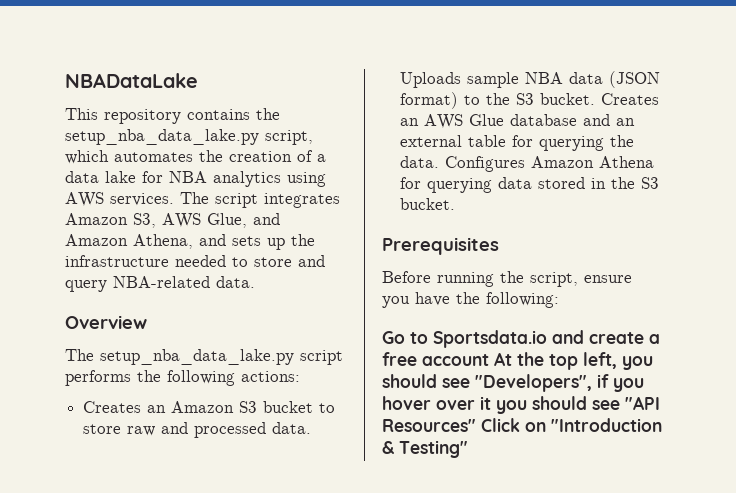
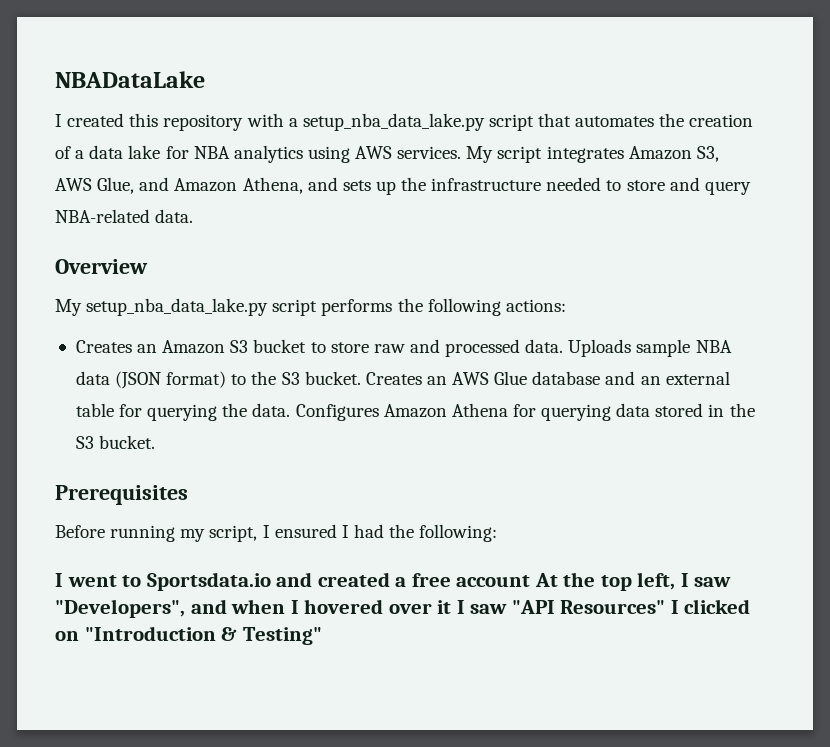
- This repository contains the setup_nba_data_lake.py script, which automates the creation of a data lake for NBA analytics using AWS services.
+ I created this repository with a setup_nba_data_lake.py script that automates the creation of a data lake for NBA analytics using AWS services.
- The script integrates Amazon S3, AWS Glue, and Amazon Athena, and sets up the infrastructure needed to store and query NBA-related data.
+ My script integrates Amazon S3, AWS Glue, and Amazon Athena, and sets up the infrastructure needed to store and query NBA-related data.
- The setup_nba_data_lake.py script performs the following actions:
+ My setup_nba_data_lake.py script performs the following actions:
- Before running the script, ensure you have the following:
+ Before running my script, I ensured I had the following:
- Go to Sportsdata.io and create a free account At the top left, you should see "Developers", if you hover over it you should see "API Resources" Click on "Introduction & Testing"
+ I went to Sportsdata.io and created a free account At the top left, I saw "Developers", and when I hovered over it I saw "API Resources" I clicked on "Introduction & Testing"

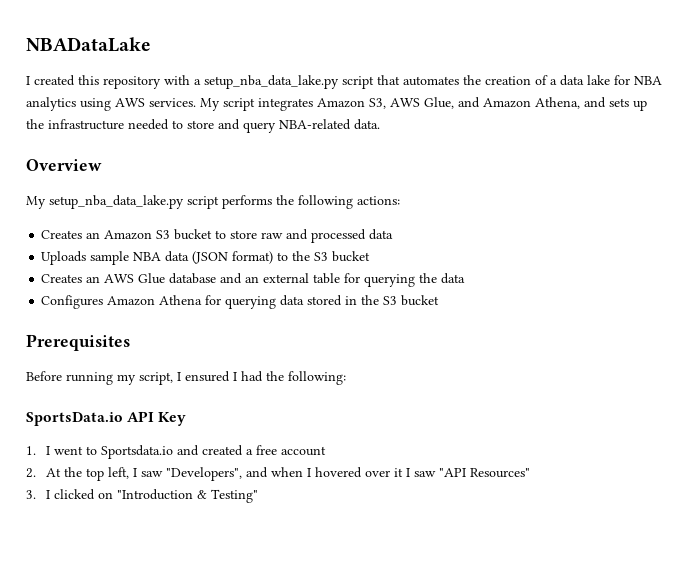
- Creates an Amazon S3 bucket to store raw and processed data. Uploads sample NBA data (JSON format) to the S3 bucket. Creates an AWS Glue database and an external table for querying the data. Configures Amazon Athena for querying data stored in the S3 bucket.
+ Creates an Amazon S3 bucket to store raw and processed data
+ Uploads sample NBA data (JSON format) to the S3 bucket
+ Creates an AWS Glue database and an external table for querying the data
+ Configures Amazon Athena for querying data stored in the S3 bucket
- I went to Sportsdata.io and created a free account At the top left, I saw "Developers", and when I hovered over it I saw "API Resources" I clicked on "Introduction & Testing"
+ SportsData.io API Key
+ 1. I went to Sportsdata.io and created a free account
+ 2. At the top left, I saw "Developers", and when I hovered over it I saw "API Resources"
+ 3. I clicked on "Introduction & Testing"

